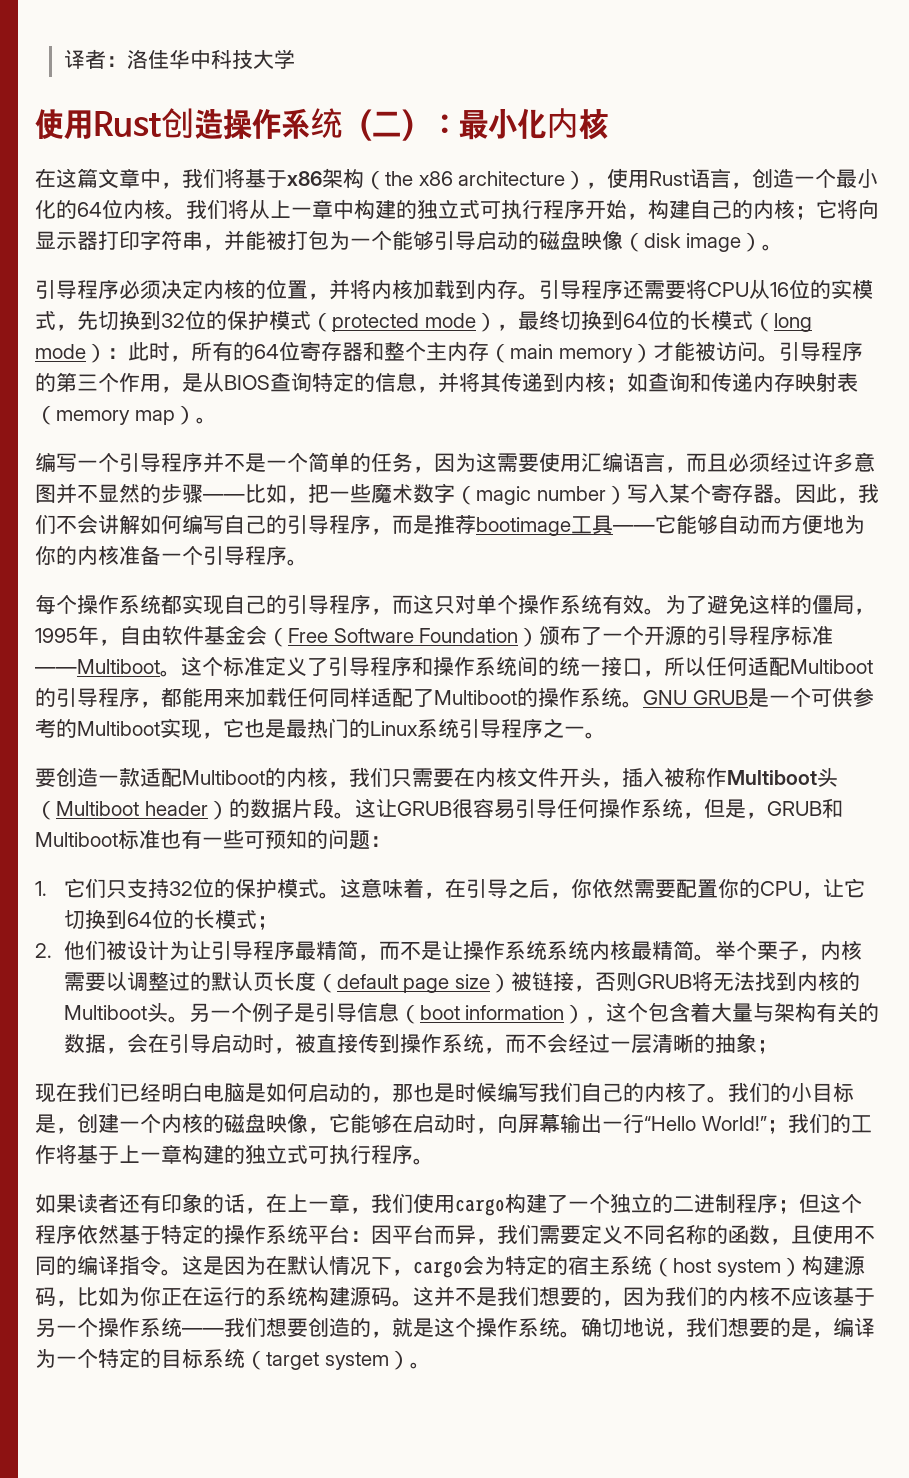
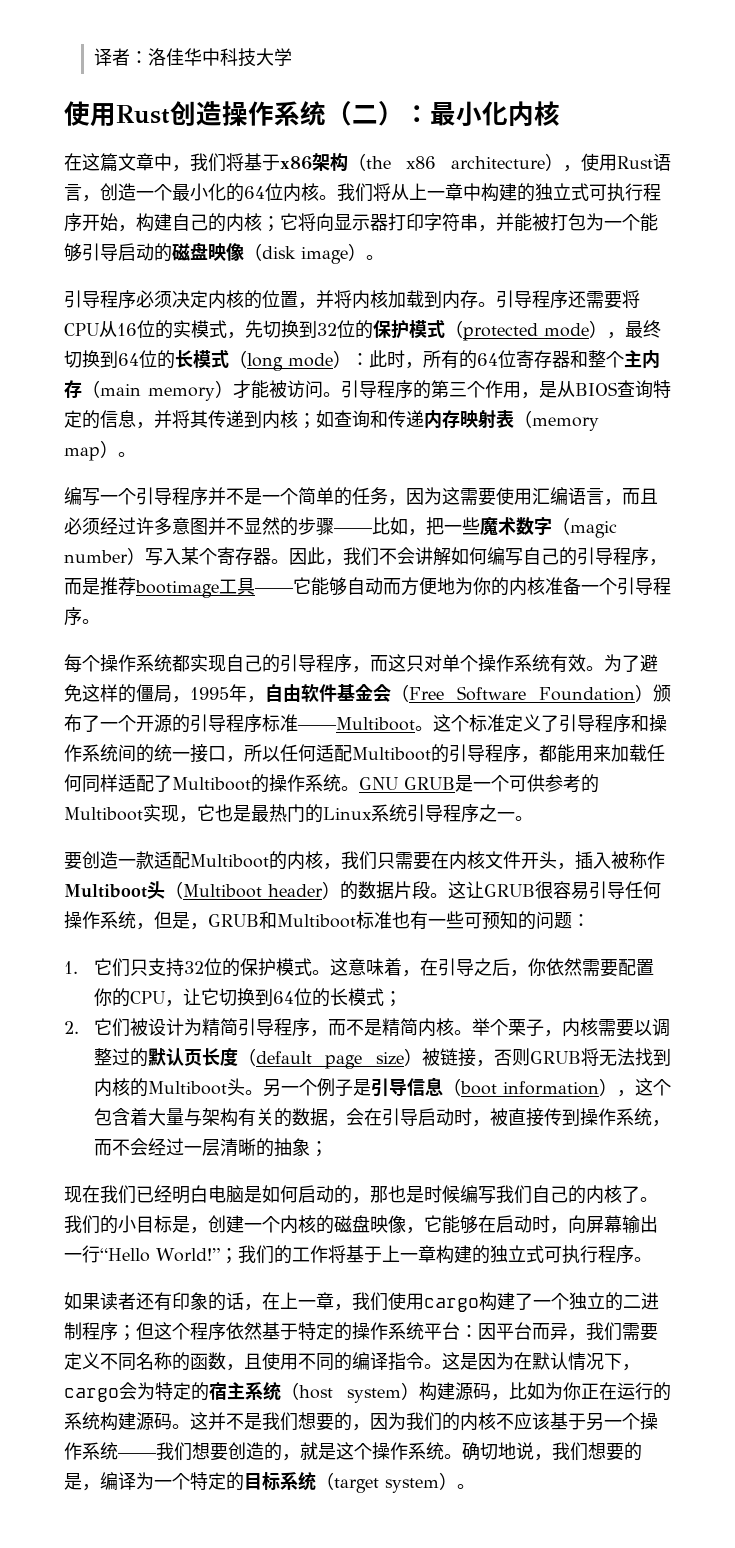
- 2.他们被设计为让引导程序最精简，而不是让操作系统系统内核最精简。
+ 2.它们被设计为精简引导程序，而不是精简内核。

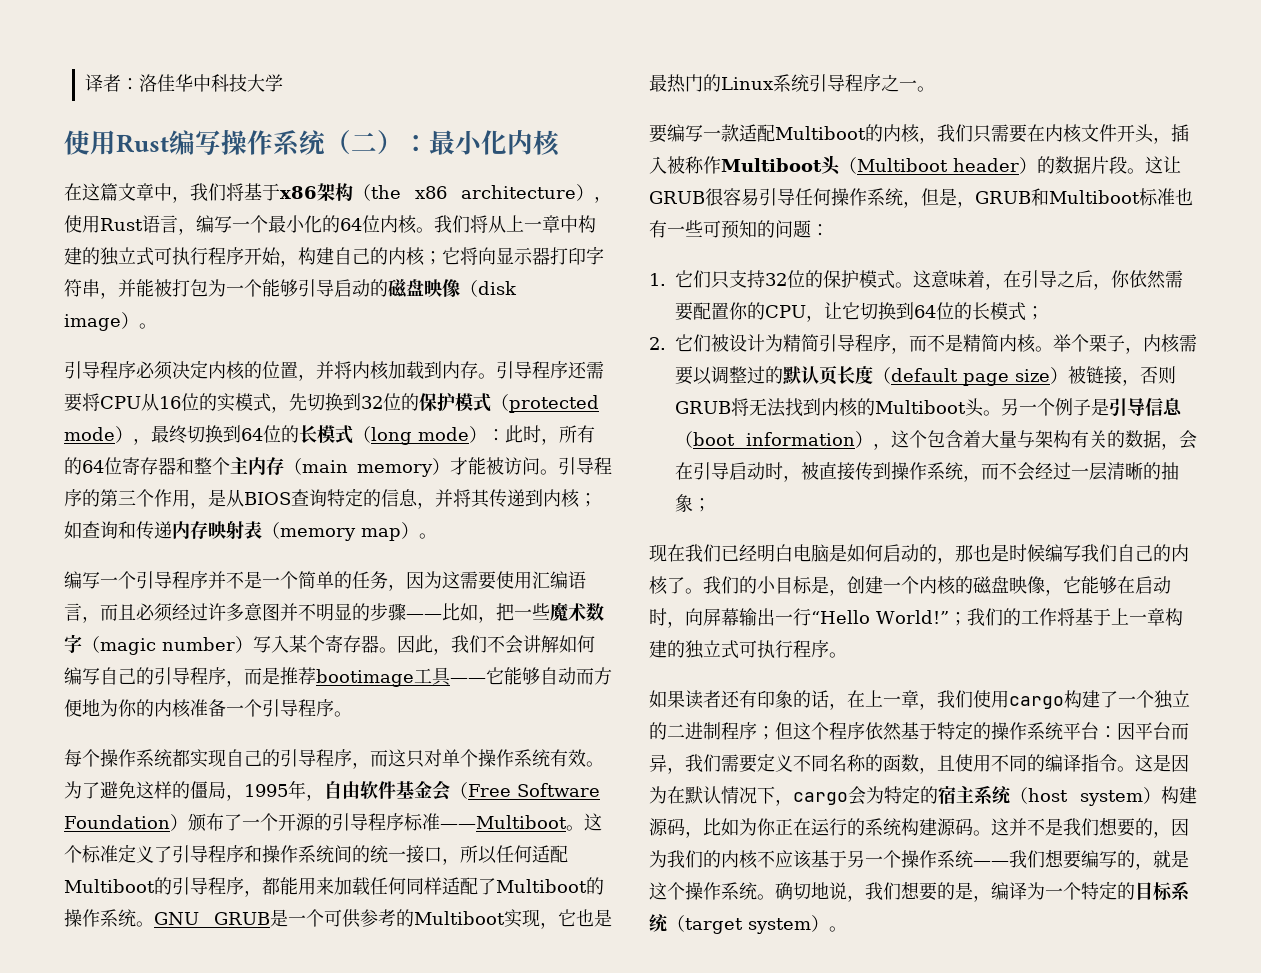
- 使用Rust创造操作系统（二）：最小化内核
+ 使用Rust编写操作系统（二）：最小化内核
- 在这篇文章中，我们将基于x86架构（the x86 architecture），使用Rust语言，创造一个最小化的64位内核。
+ 在这篇文章中，我们将基于x86架构（the x86 architecture），使用Rust语言，编写一个最小化的64位内核。
- 编写一个引导程序并不是一个简单的任务，因为这需要使用汇编语言，而且必须经过许多意图并不显然的步骤——比如，把一些魔术数字（magic number）写入某个寄存器。
+ 编写一个引导程序并不是一个简单的任务，因为这需要使用汇编语言，而且必须经过许多意图并不明显的步骤——比如，把一些魔术数字（magic number）写入某个寄存器。
- 要创造一款适配Multiboot的内核，我们只需要在内核文件开头，插入被称作Multiboot头（Multiboot header）的数据片段。
+ 要编写一款适配Multiboot的内核，我们只需要在内核文件开头，插入被称作Multiboot头（Multiboot header）的数据片段。
- 这并不是我们想要的，因为我们的内核不应该基于另一个操作系统——我们想要创造的，就是这个操作系统。
+ 这并不是我们想要的，因为我们的内核不应该基于另一个操作系统——我们想要编写的，就是这个操作系统。

